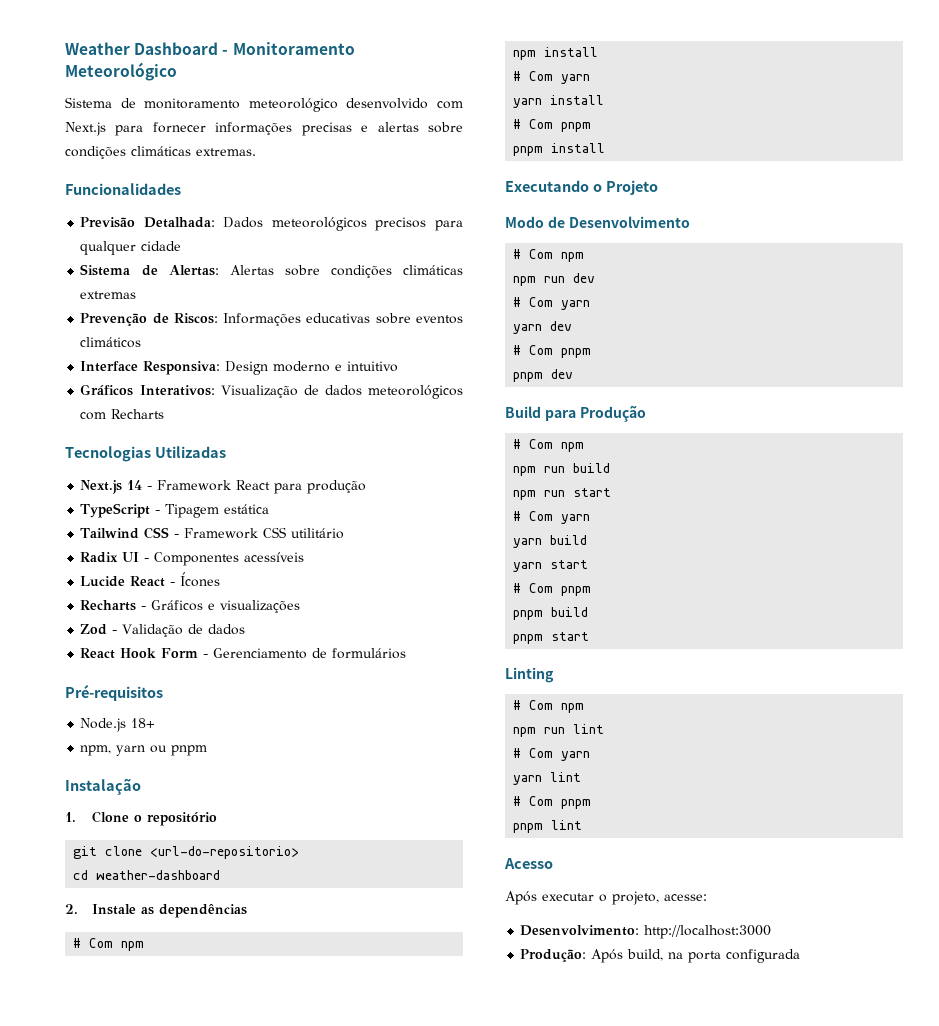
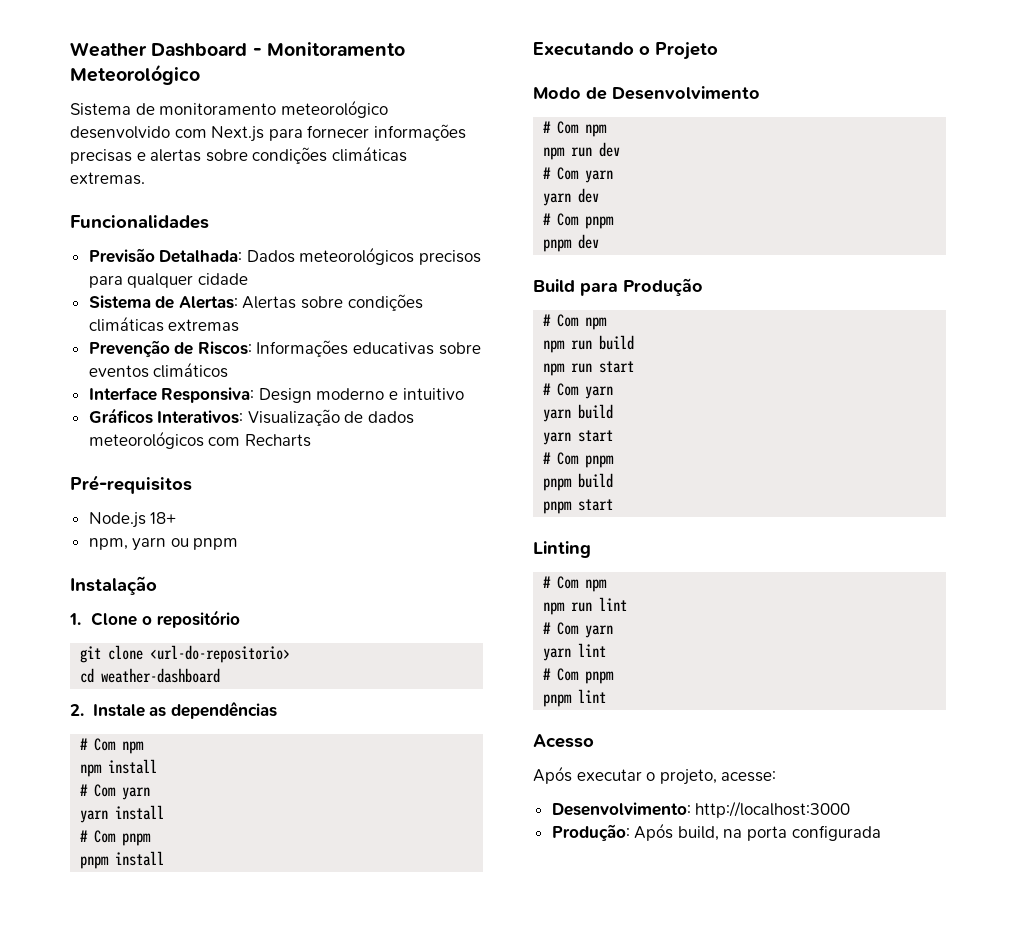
- Tecnologias Utilizadas
- Next.js 14 - Framework React para produção
- TypeScript - Tipagem estática
- Tailwind CSS - Framework CSS utilitário
- Radix UI - Componentes acessíveis
- Lucide React - Ícones
- Recharts - Gráficos e visualizações
- Zod - Validação de dados
- React Hook Form - Gerenciamento de formulários

